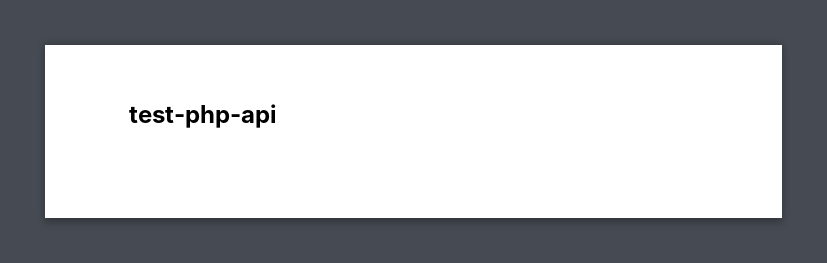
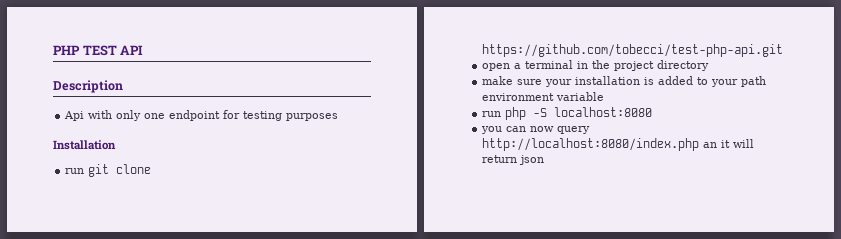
- test-php-api
+ PHP TEST API
+ Description
+ Api with only one endpoint for testing purposes
+ Installation
+ run git clone https://github.com/tobecci/test-php-api.git
+ open a terminal in the project directory
+ make sure your installation is added to your path environment variable
+ run php -S localhost:8080
+ you can now query http://localhost:8080/index.php an it will return json

